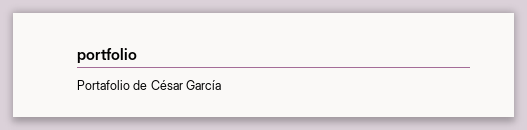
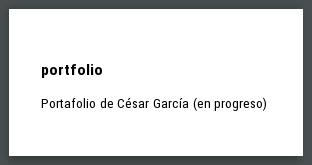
- Portafolio de César García
+ Portafolio de César García (en progreso)

